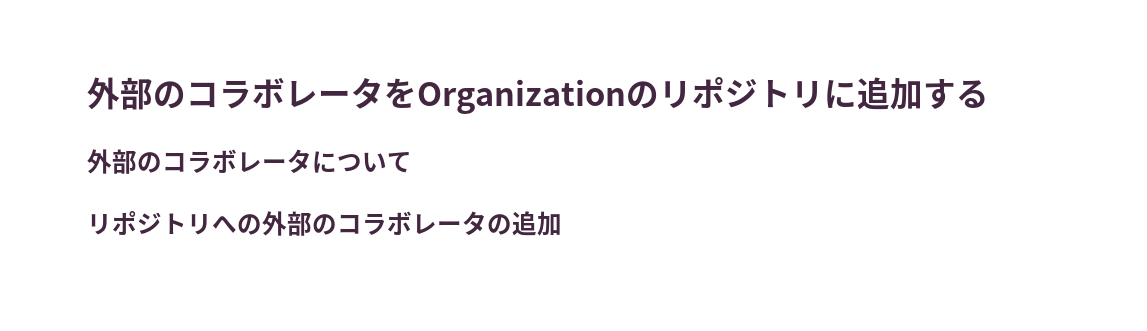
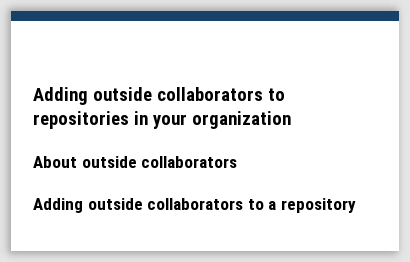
- 外部のコラボレータをOrganizationのリポジトリに追加する
- 外部のコラボレータについて
- リポジトリへの外部のコラボレータの追加
+ Adding outside collaborators to repositories in your organization
+ About outside collaborators
+ Adding outside collaborators to a repository

